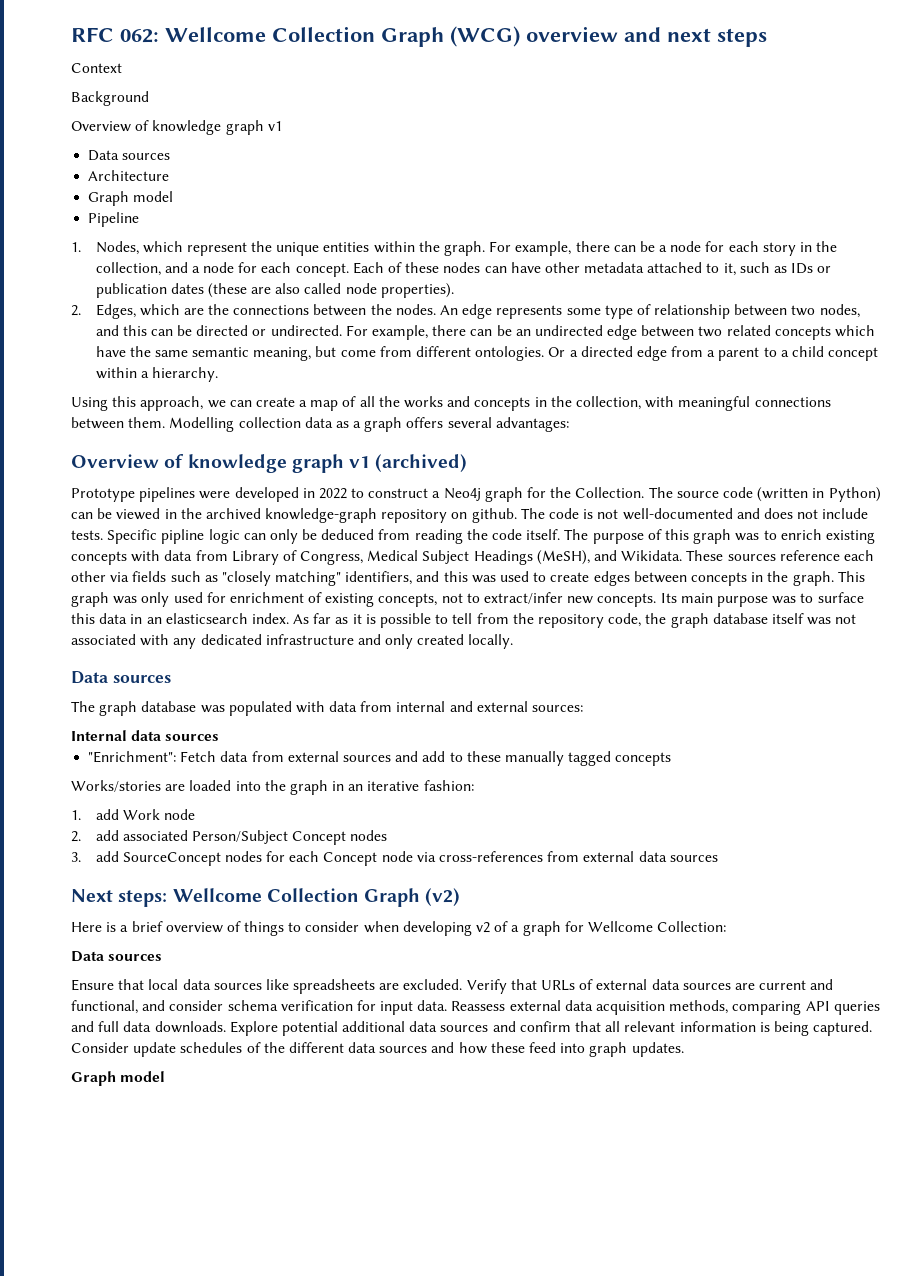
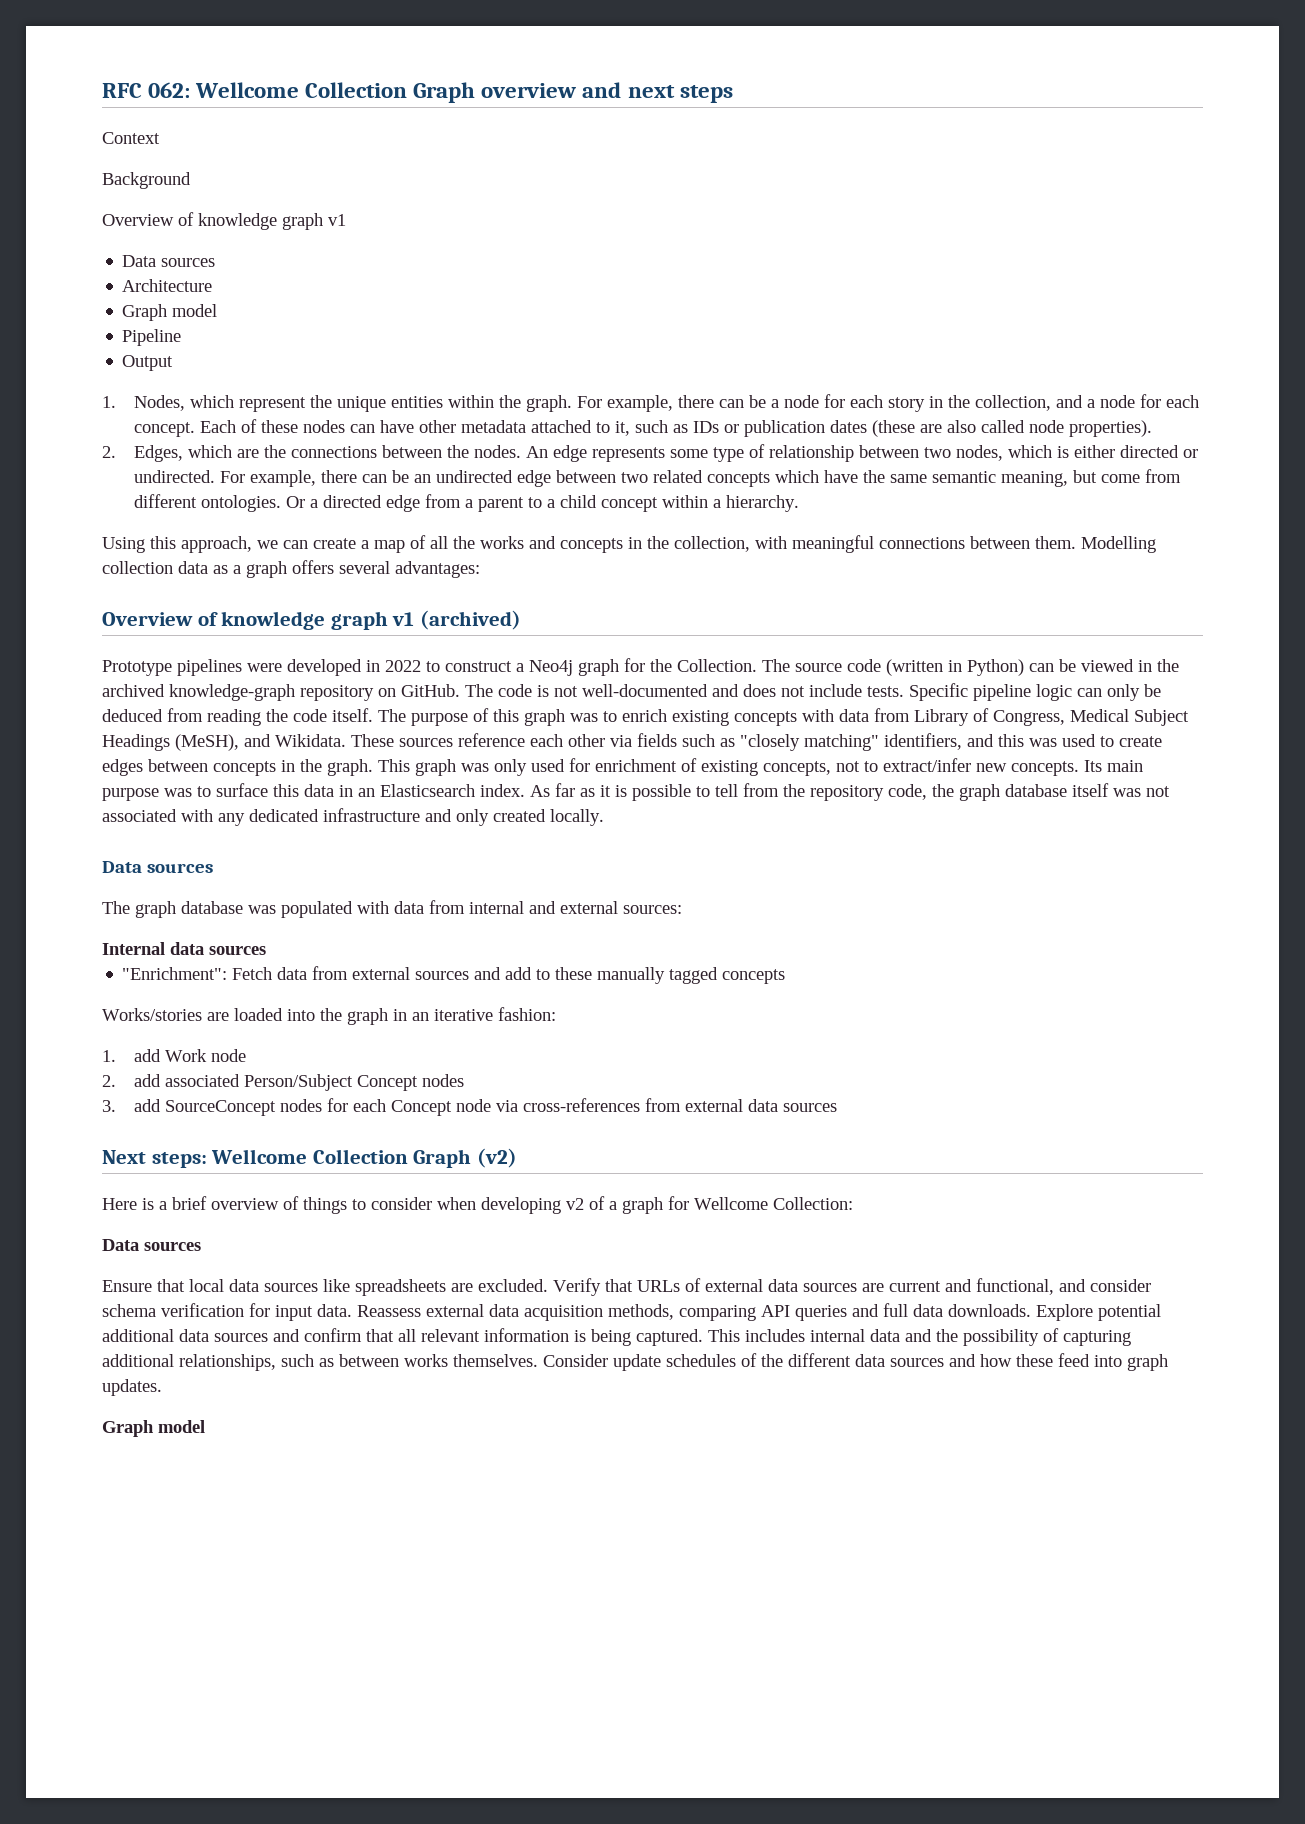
- RFC 062: Wellcome Collection Graph (WCG) overview and next steps
+ RFC 062: Wellcome Collection Graph overview and next steps
+ Output
- An edge represents some type of relationship between two nodes, and this can be directed or undirected.
+ An edge represents some type of relationship between two nodes, which is either directed or undirected.
- The source code (written in Python) can be viewed in the archived knowledge-graph repository on github.
+ The source code (written in Python) can be viewed in the archived knowledge-graph repository on GitHub.
- Specific pipline logic can only be deduced from reading the code itself.
+ Specific pipeline logic can only be deduced from reading the code itself.
- Its main purpose was to surface this data in an elasticsearch index.
+ Its main purpose was to surface this data in an Elasticsearch index.
+ This includes internal data and the possibility of capturing additional relationships, such as between works themselves.

